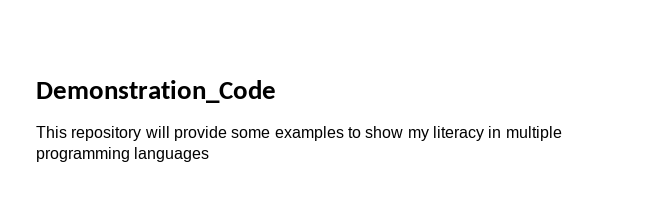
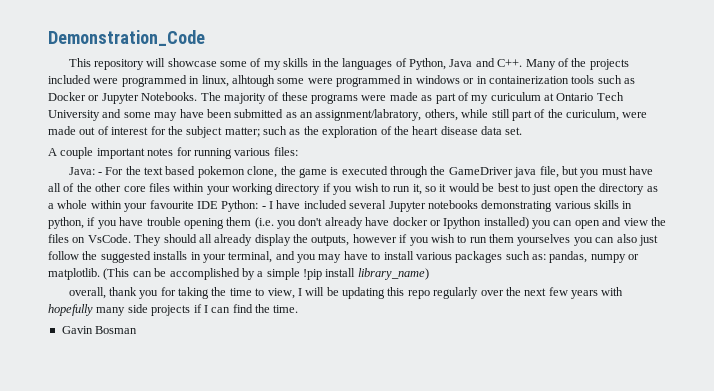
- This repository will provide some examples to show my literacy in multiple programming languages
+ This repository will showcase some of my skills in the languages of Python, Java and C++. Many of the projects included were programmed in linux, alhtough some were programmed in windows or in containerization tools such as Docker or Jupyter Notebooks. The majority of these programs were made as part of my curiculum at Ontario Tech University and some may have been submitted as an assignment/labratory, others, while still part of the curiculum, were made out of interest for the subject matter; such as the exploration of the heart disease data set.
+ A couple important notes for running various files:
+ Java: - For the text based pokemon clone, the game is executed through the GameDriver java file, but you must have all of the other core files within your working directory if you wish to run it, so it would be best to just open the directory as a whole within your favourite IDE Python: - I have included several Jupyter notebooks demonstrating various skills in python, if you have trouble opening them (i.e. you don't already have docker or Ipython installed) you can open and view the files on VsCode. They should all already display the outputs, however if you wish to run them yourselves you can also just follow the suggested installs in your terminal, and you may have to install various packages such as: pandas, numpy or matplotlib. (This can be accomplished by a simple !pip install library_name)
+ overall, thank you for taking the time to view, I will be updating this repo regularly over the next few years with hopefully many side projects if I can find the time.
+ Gavin Bosman

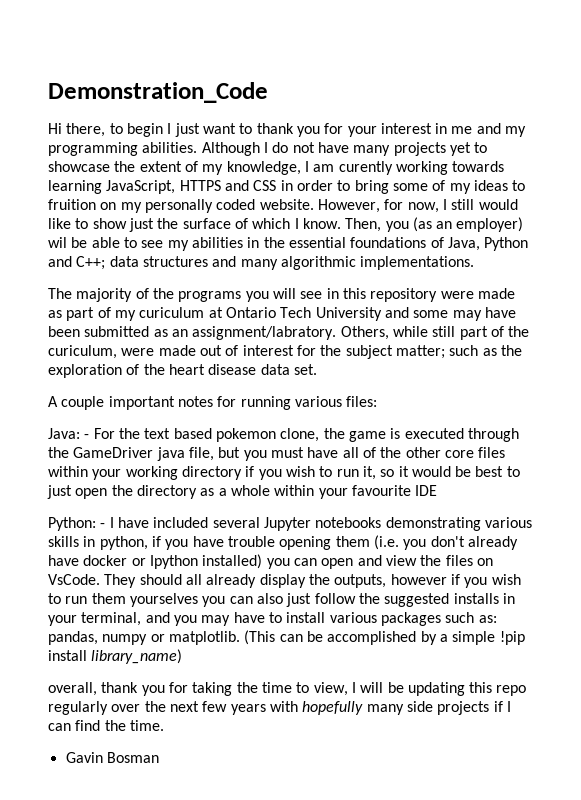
- This repository will showcase some of my skills in the languages of Python, Java and C++. Many of the projects included were programmed in linux, alhtough some were programmed in windows or in containerization tools such as Docker or Jupyter Notebooks. The majority of these programs were made as part of my curiculum at Ontario Tech University and some may have been submitted as an assignment/labratory, others, while still part of the curiculum, were made out of interest for the subject matter; such as the exploration of the heart disease data set.
+ Hi there, to begin I just want to thank you for your interest in me and my programming abilities. Although I do not have many projects yet to showcase the extent of my knowledge, I am curently working towards learning JavaScript, HTTPS and CSS in order to bring some of my ideas to fruition on my personally coded website. However, for now, I still would like to show just the surface of which I know. Then, you (as an employer) wil be able to see my abilities in the essential foundations of Java, Python and C++; data structures and many algorithmic implementations.
+ The majority of the programs you will see in this repository were made as part of my curiculum at Ontario Tech University and some may have been submitted as an assignment/labratory. Others, while still part of the curiculum, were made out of interest for the subject matter; such as the exploration of the heart disease data set.
- - For the text based pokemon clone, the game is executed through the GameDriver java file, but you must have all of the other core files within your working directory if you wish to run it, so it would be best to just open the directory as a whole within your favourite IDE Python:
+ - For the text based pokemon clone, the game is executed through the GameDriver java file, but you must have all of the other core files within your working directory if you wish to run it, so it would be best to just open the directory as a whole within your favourite IDE
+ Python:

